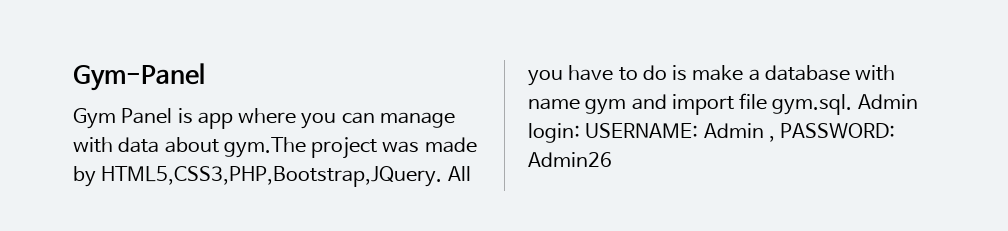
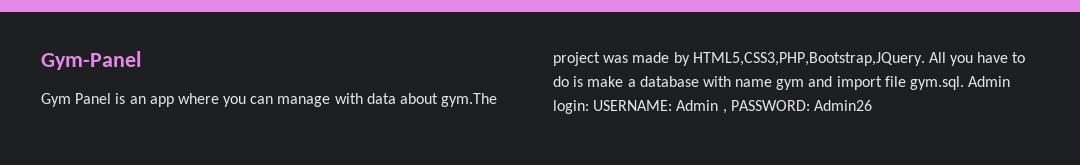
- Gym Panel is app where you can manage with data about gym.The project was made by HTML5,CSS3,PHP,Bootstrap,JQuery.
+ Gym Panel is an app where you can manage with data about gym.The project was made by HTML5,CSS3,PHP,Bootstrap,JQuery.

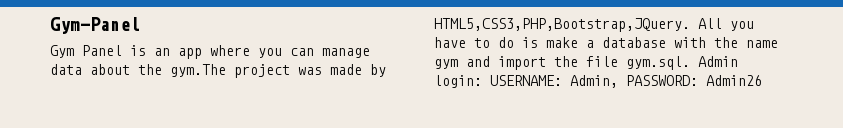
- Gym Panel is an app where you can manage with data about gym.The project was made by HTML5,CSS3,PHP,Bootstrap,JQuery.
+ Gym Panel is an app where you can manage data about the gym.The project was made by HTML5,CSS3,PHP,Bootstrap,JQuery.
- All you have to do is make a database with name gym and import file gym.sql. Admin login: USERNAME: Admin , PASSWORD: Admin26
+ All you have to do is make a database with the name gym and import the file gym.sql. Admin login: USERNAME: Admin, PASSWORD: Admin26

